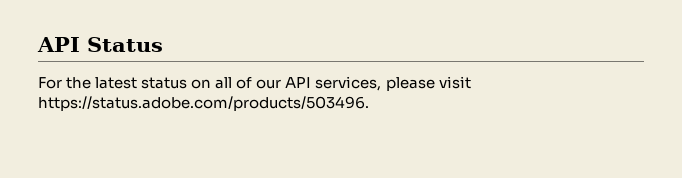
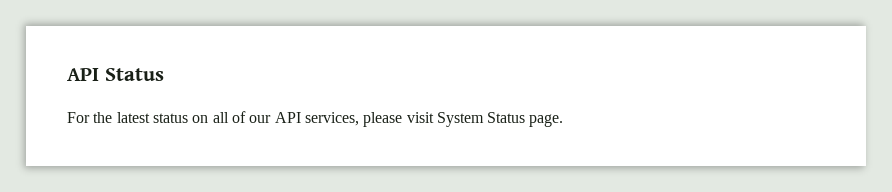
- For the latest status on all of our API services, please visit https://status.adobe.com/products/503496.
+ For the latest status on all of our API services, please visit System Status page.

